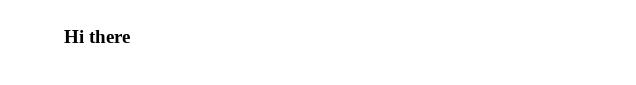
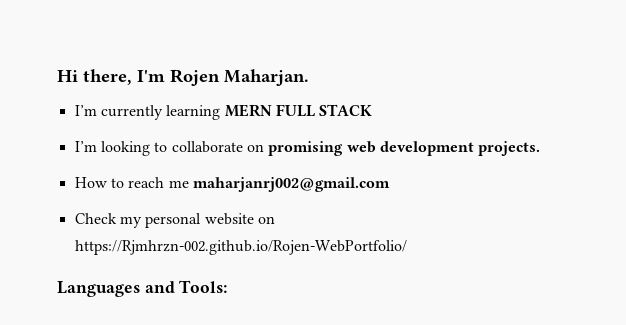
- Hi there
+ Hi there, I'm Rojen Maharjan.
+ I’m currently learning MERN FULL STACK
+ I’m looking to collaborate on promising web development projects.
+ How to reach me maharjanrj002@gmail.com
+ Check my personal website on https://Rjmhrzn-002.github.io/Rojen-WebPortfolio/
+ Languages and Tools:

